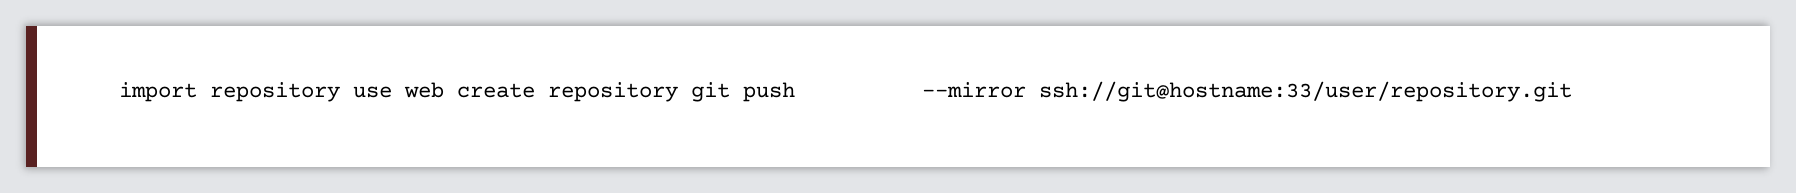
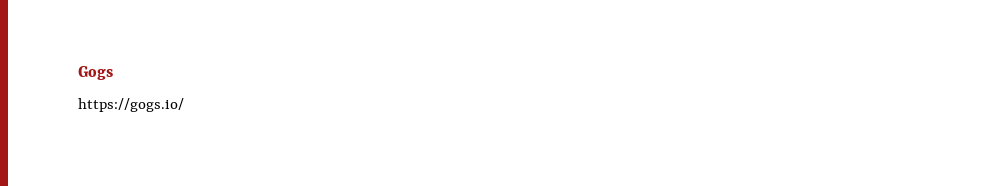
- import repository use web create repository git push --mirror ssh://git@hostname:33/user/repository.git
+ Gogs
+ https://gogs.io/

